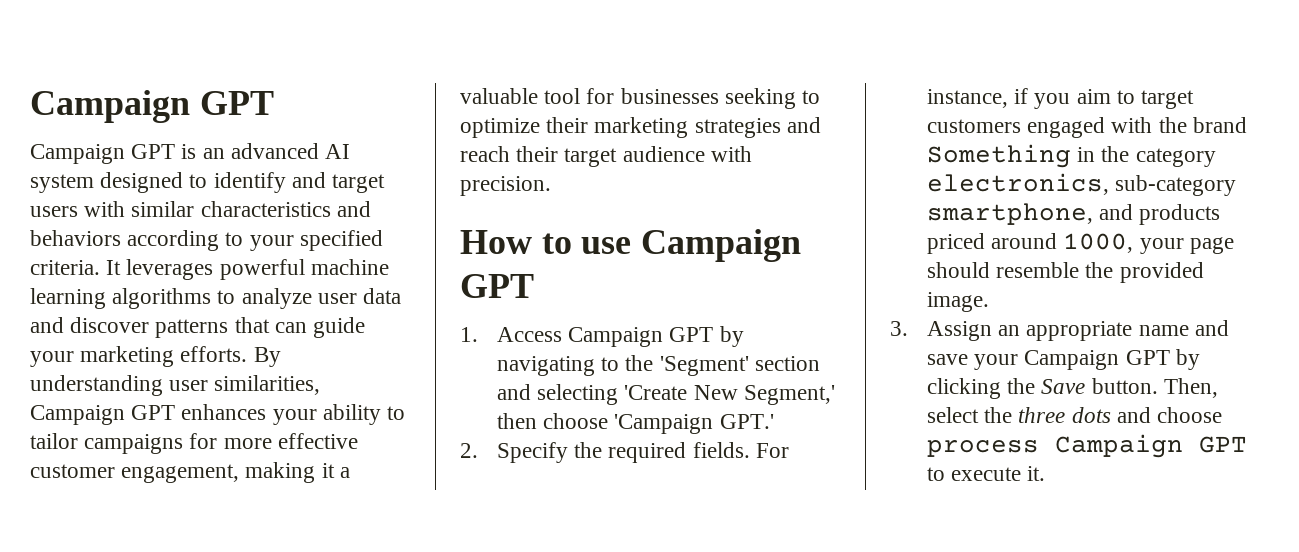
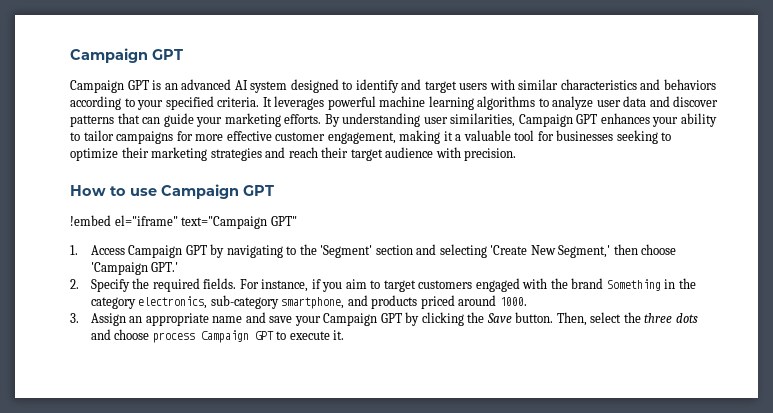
+ !embed el="iframe" text="Campaign GPT"
- For instance, if you aim to target customers engaged with the brand Something in the category electronics, sub-category smartphone, and products priced around 1000, your page should resemble the provided image.
+ For instance, if you aim to target customers engaged with the brand Something in the category electronics, sub-category smartphone, and products priced around 1000.

